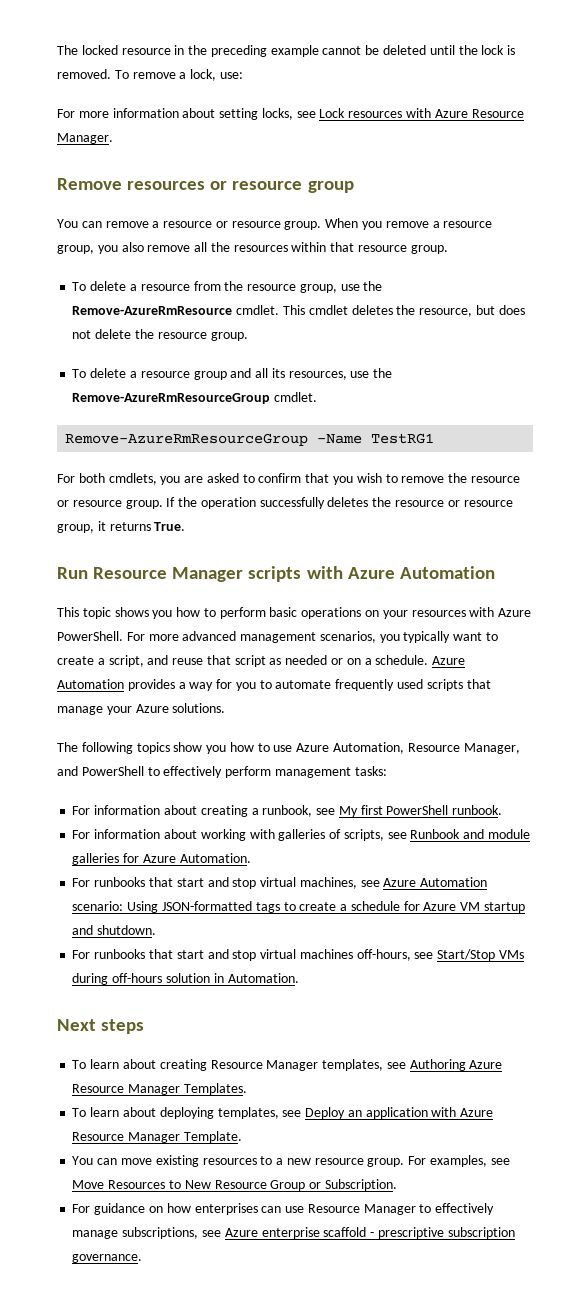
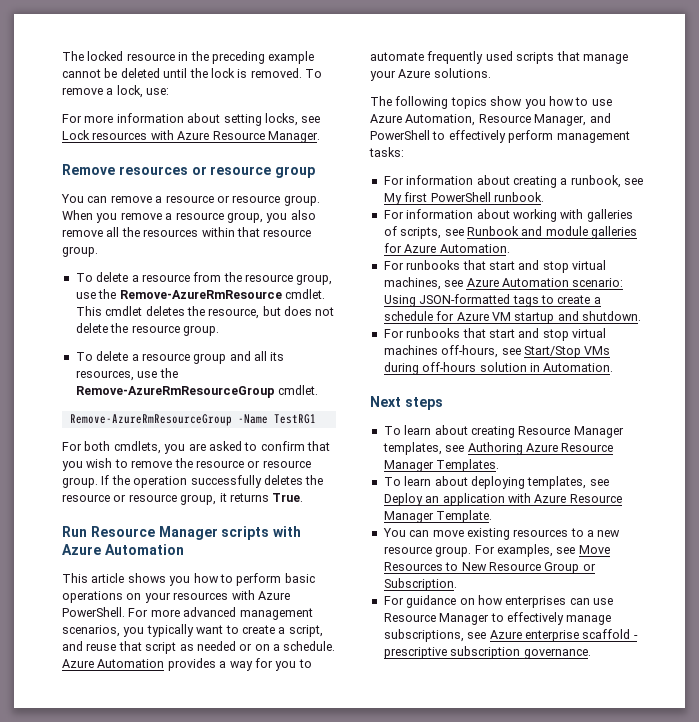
- This topic shows you how to perform basic operations on your resources with Azure PowerShell.
+ This article shows you how to perform basic operations on your resources with Azure PowerShell.

